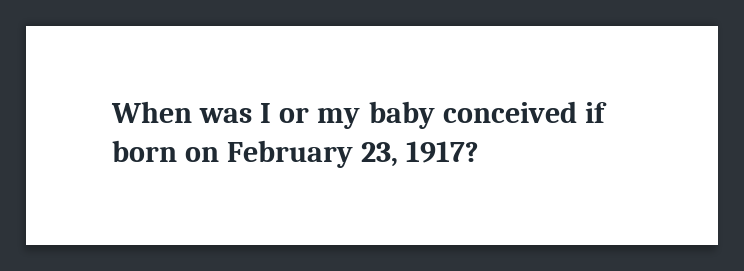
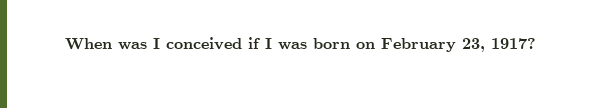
- When was I or my baby conceived if born on February 23, 1917?
+ When was I conceived if I was born on February 23, 1917?

